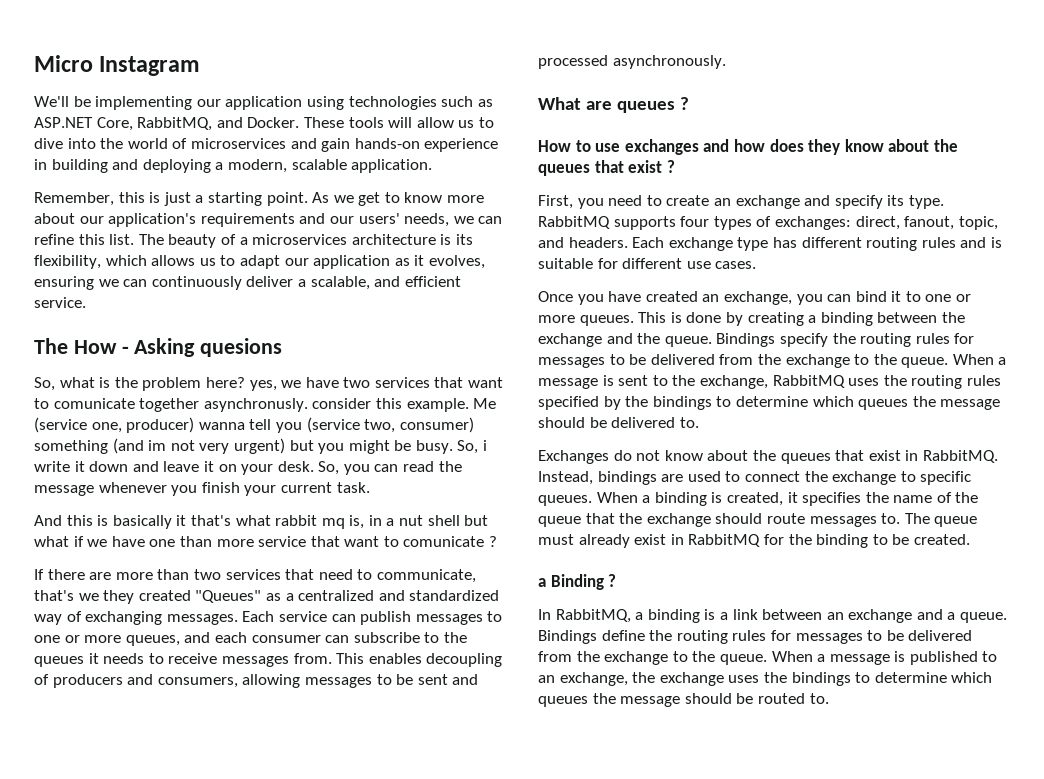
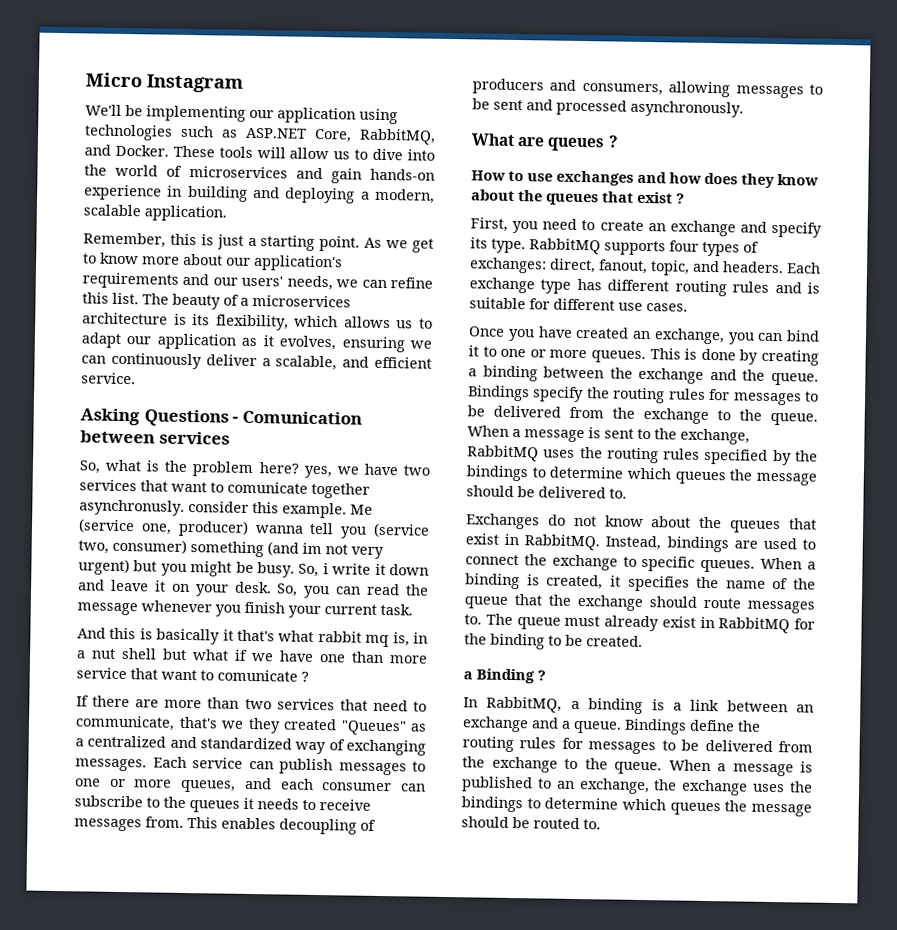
- The How - Asking quesions
+ Asking Questions - Comunication between services

